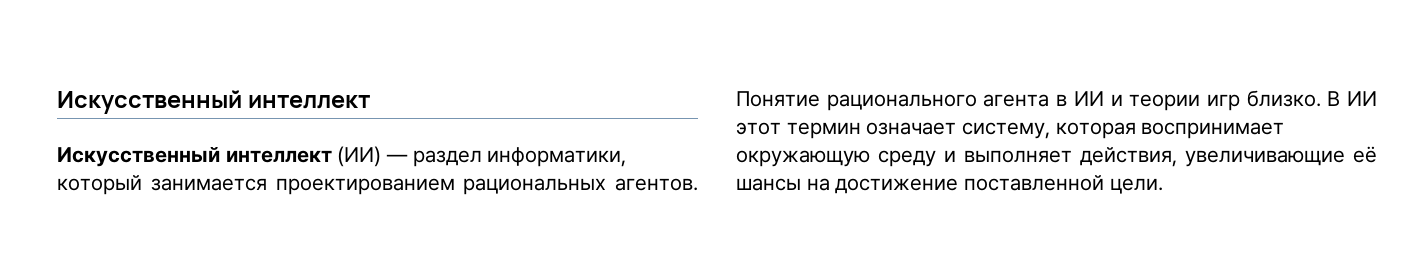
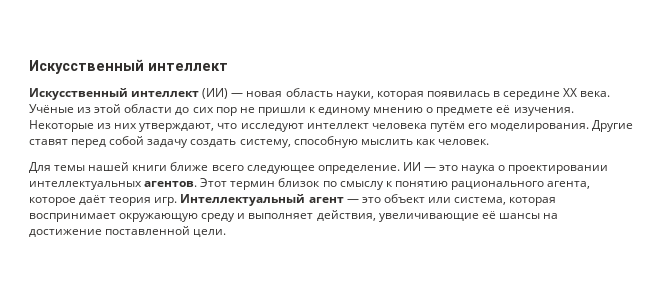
- Искусственный интеллект (ИИ) — раздел информатики, который занимается проектированием рациональных агентов. Понятие рационального агента в ИИ и теории игр близко. В ИИ этот термин означает систему, которая воспринимает окружающую среду и выполняет действия, увеличивающие её шансы на достижение поставленной цели.
+ Искусственный интеллект (ИИ) — новая область науки, которая появилась в середине XX века. Учёные из этой области до сих пор не пришли к единому мнению о предмете её изучения. Некоторые из них утверждают, что исследуют интеллект человека путём его моделирования. Другие ставят перед собой задачу создать систему, способную мыслить как человек.
+ Для темы нашей книги ближе всего следующее определение. ИИ — это наука о проектировании интеллектуальных агентов. Этот термин близок по смыслу к понятию рационального агента, которое даёт теория игр. Интеллектуальный агент — это объект или система, которая воспринимает окружающую среду и выполняет действия, увеличивающие её шансы на достижение поставленной цели.

